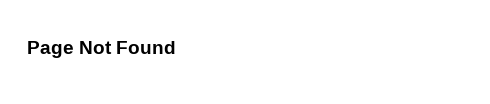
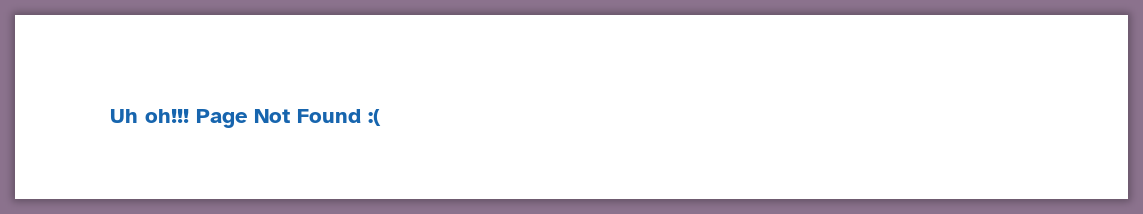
+ Uh oh!!!
- Page Not Found
+ Page Not Found :(

